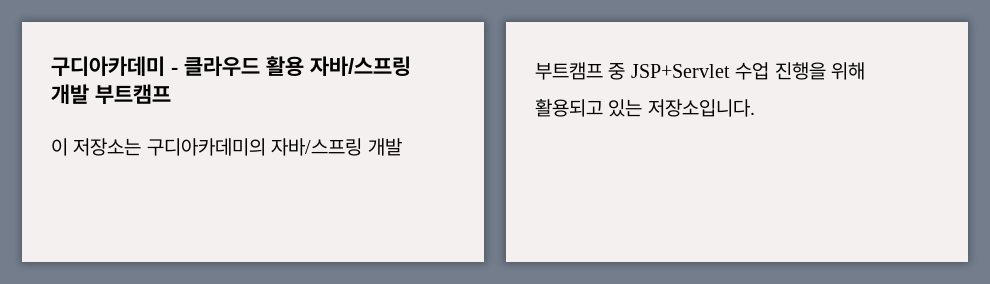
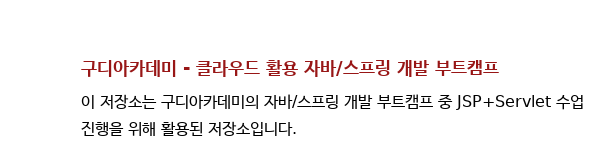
- 이 저장소는 구디아카데미의 자바/스프링 개발 부트캠프 중 JSP+Servlet 수업 진행을 위해 활용되고 있는 저장소입니다.
+ 이 저장소는 구디아카데미의 자바/스프링 개발 부트캠프 중 JSP+Servlet 수업 진행을 위해 활용된 저장소입니다.

